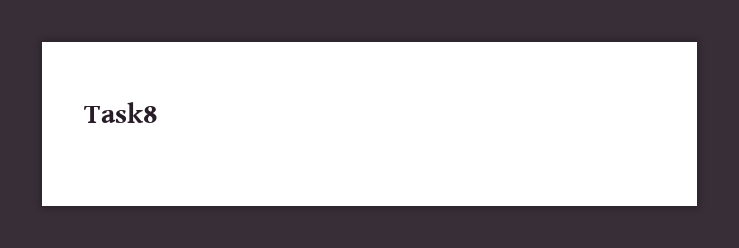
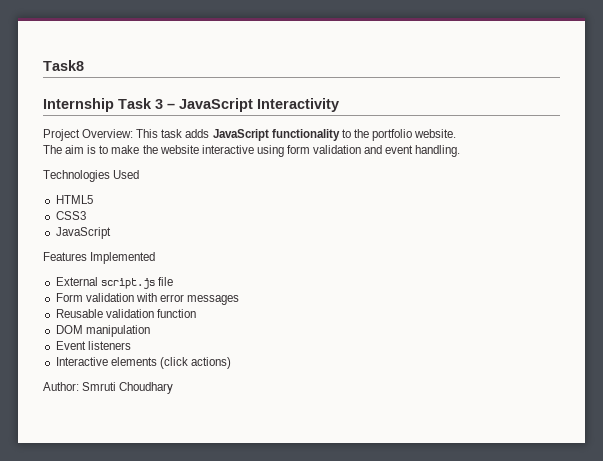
+ Internship Task 3 – JavaScript Interactivity
+ Project Overview: This task adds JavaScript functionality to the portfolio website.
+ The aim is to make the website interactive using form validation and event handling.
+ Technologies Used
+ HTML5
+ CSS3
+ JavaScript
+ Features Implemented
+ External script.js file
+ Form validation with error messages
+ Reusable validation function
+ DOM manipulation
+ Event listeners
+ Interactive elements (click actions)
+ Author: Smruti Choudhary

